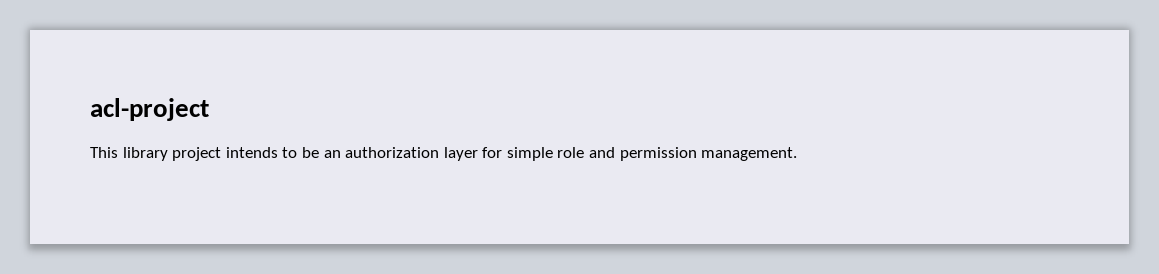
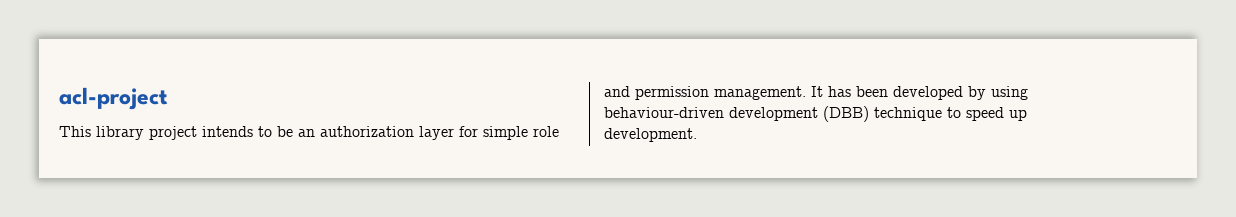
+ It has been developed by using behaviour-driven development (DBB) technique to speed up development.

